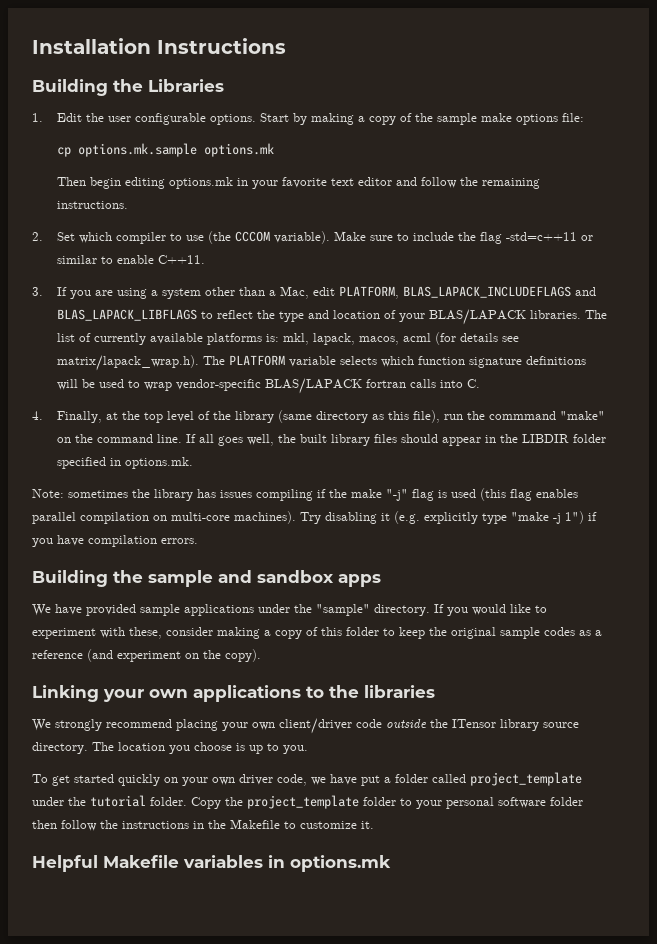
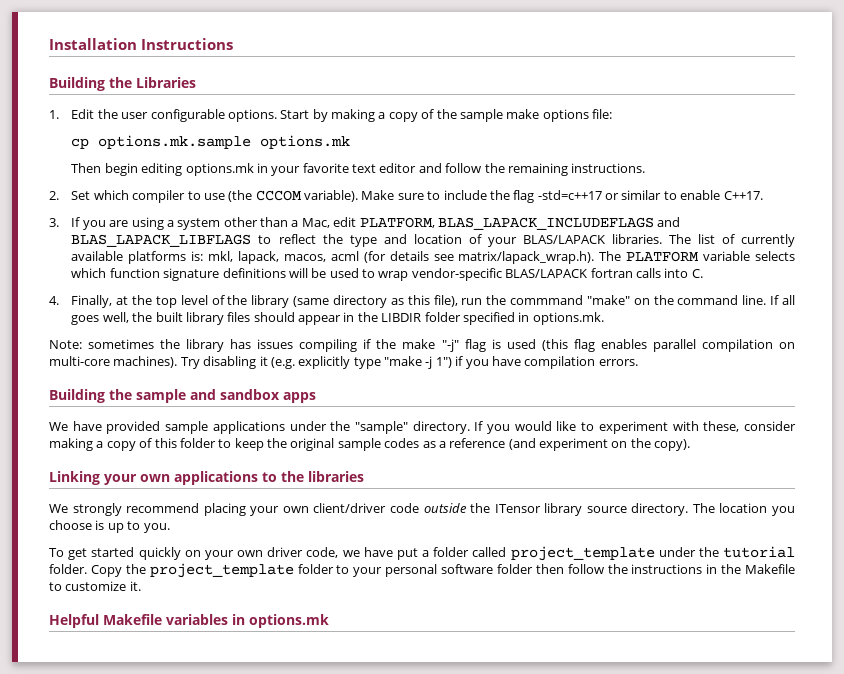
- Make sure to include the flag -std=c++11 or similar to enable C++11.
+ Make sure to include the flag -std=c++17 or similar to enable C++17.

